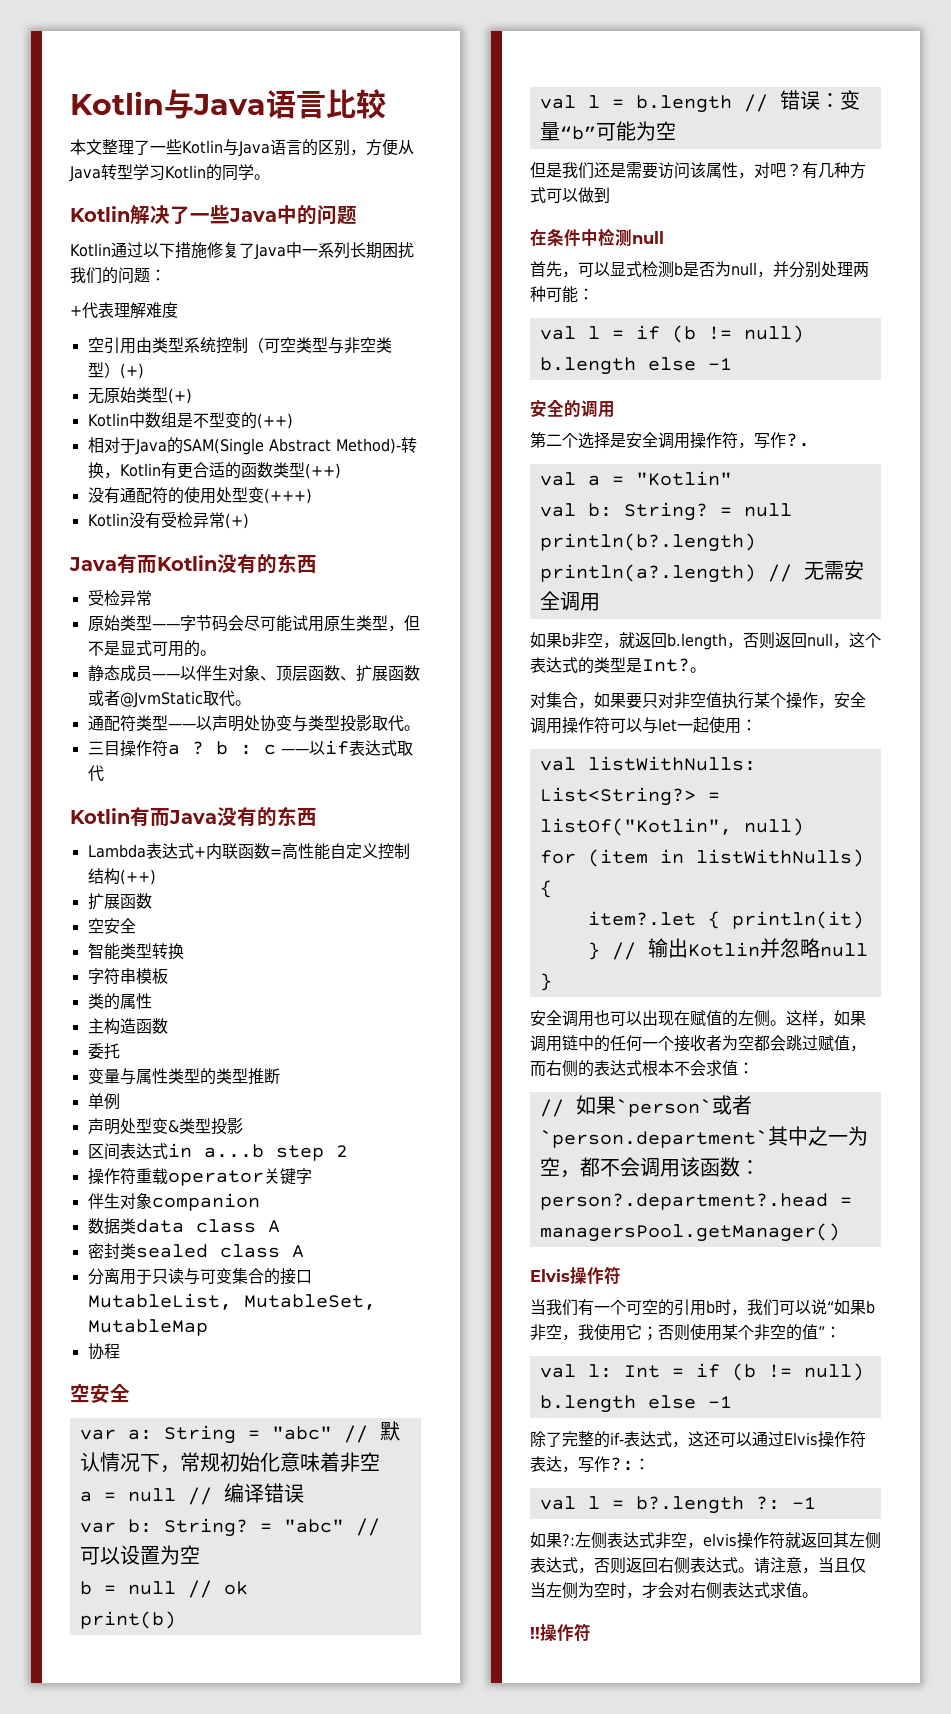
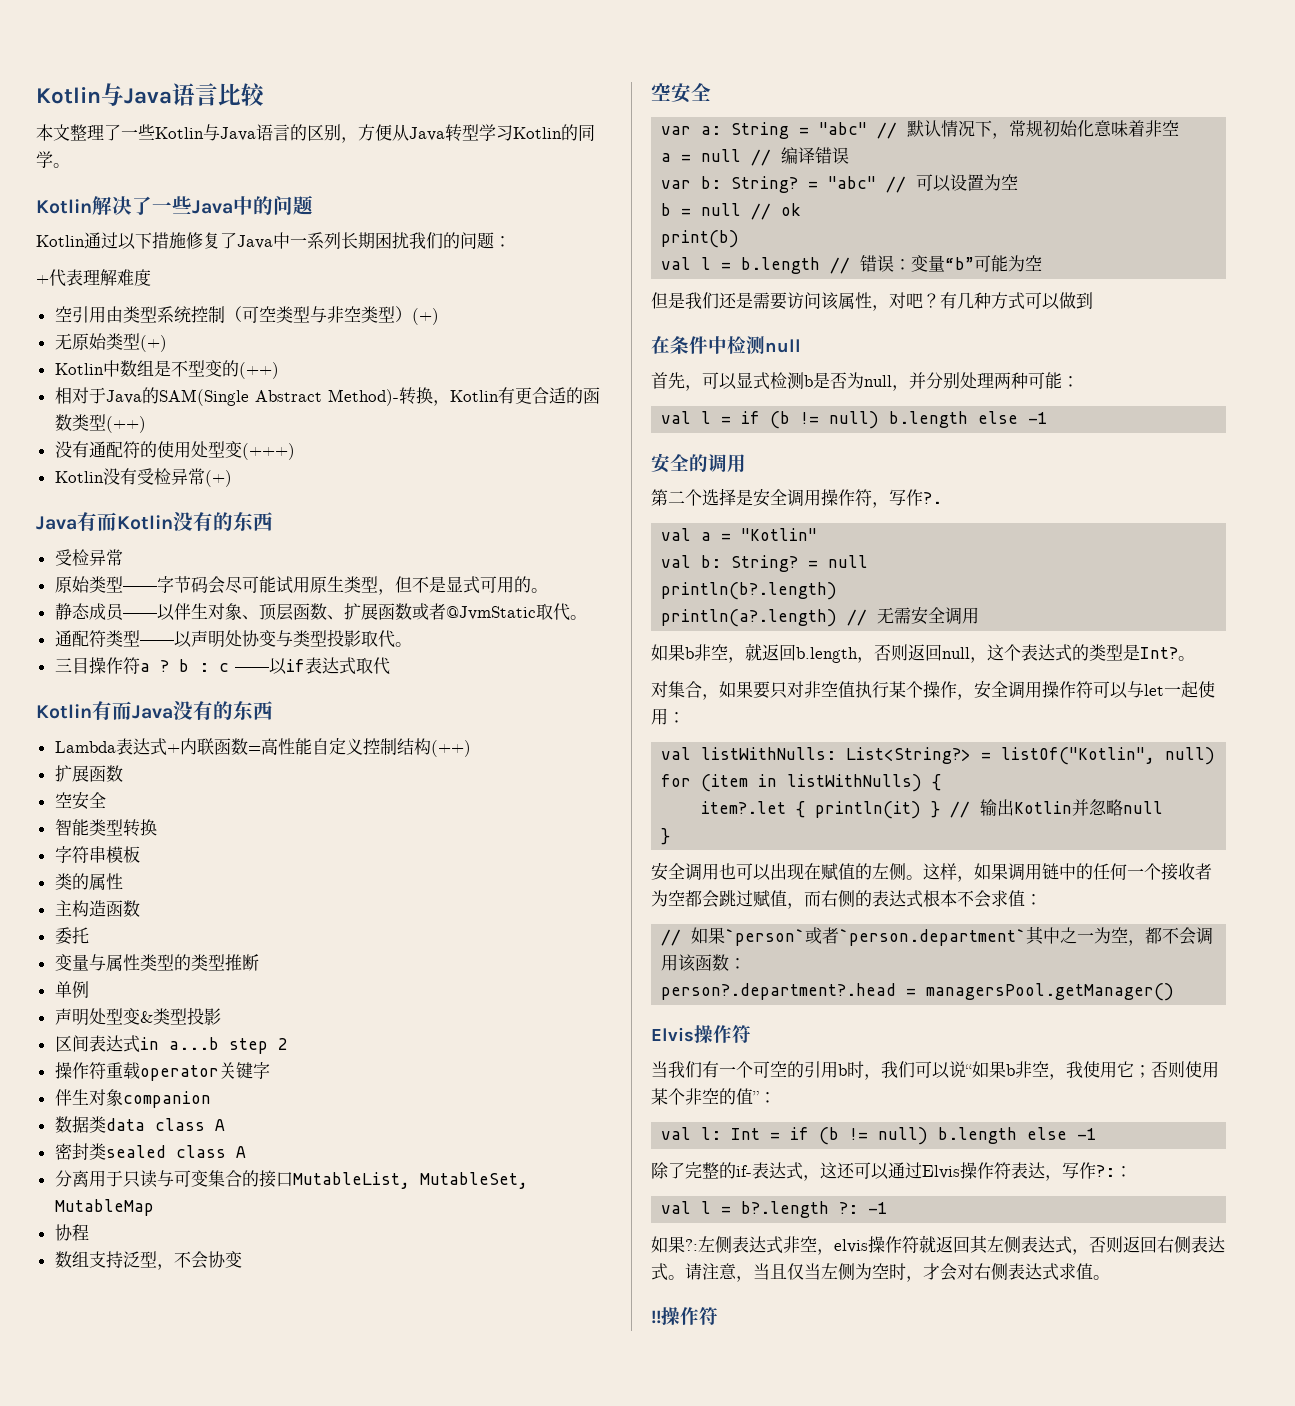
+ 数组支持泛型，不会协变

